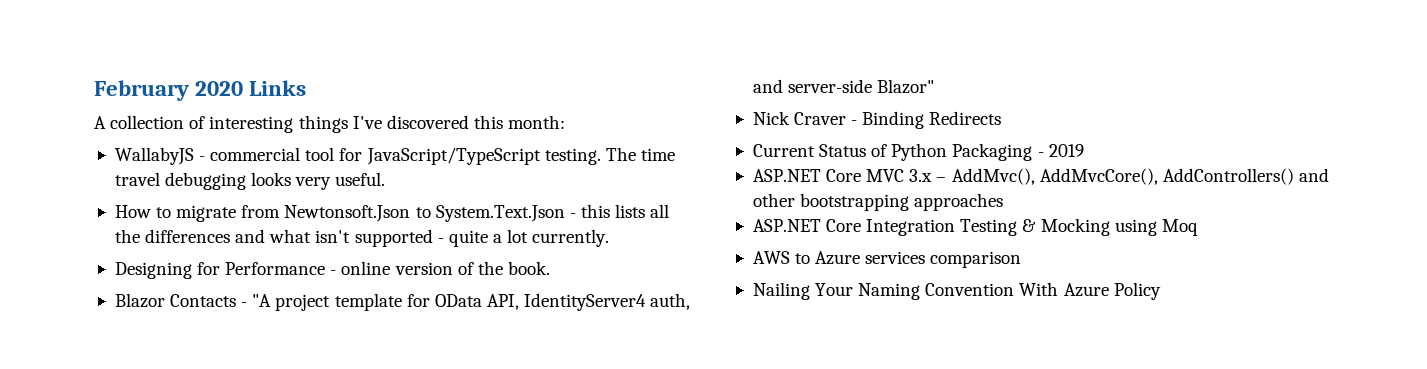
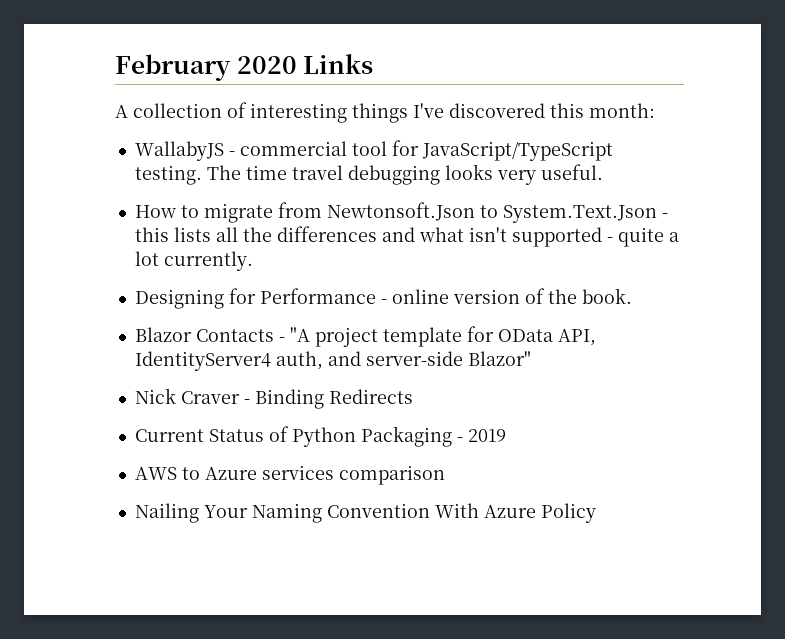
- ASP.NET Core MVC 3.x – AddMvc(), AddMvcCore(), AddControllers() and other bootstrapping approaches
- ASP.NET Core Integration Testing & Mocking using Moq

